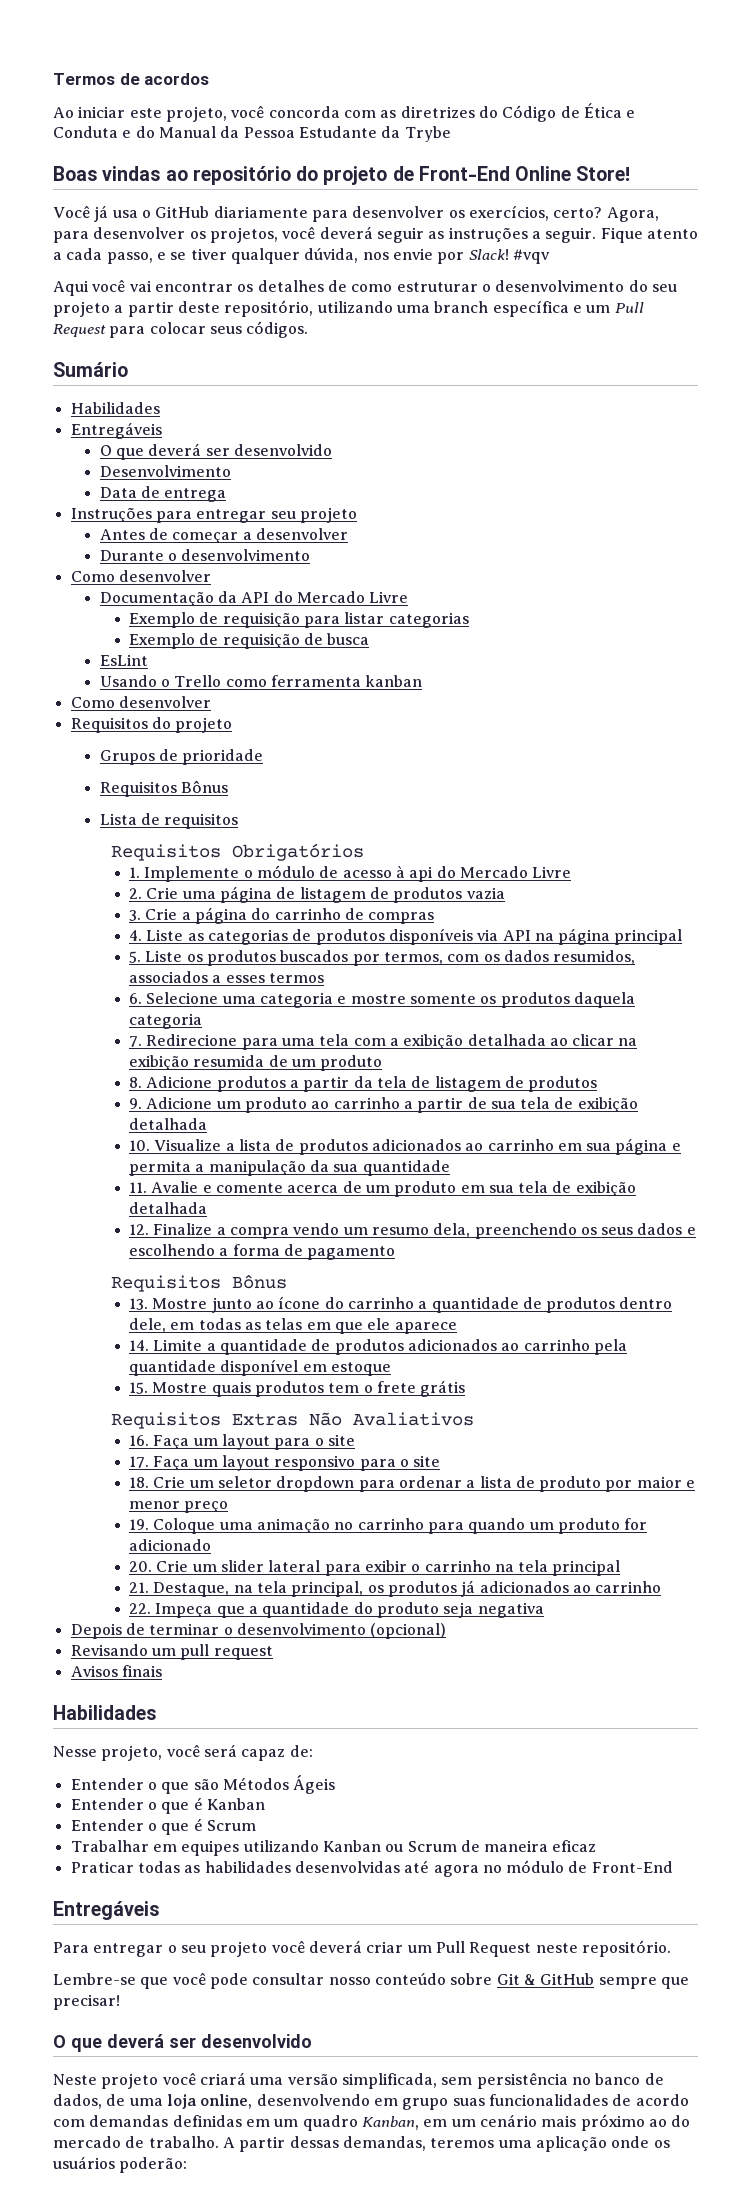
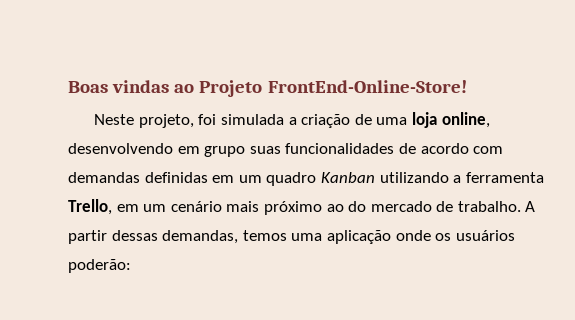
- Termos de acordos
- Ao iniciar este projeto, você concorda com as diretrizes do Código de Ética e Conduta e do Manual da Pessoa Estudante da Trybe
- Boas vindas ao repositório do projeto de Front-End Online Store!
- Você já usa o GitHub diariamente para desenvolver os exercícios, certo? Agora, para desenvolver os projetos, você deverá seguir as instruções a seguir. Fique atento a cada passo, e se tiver qualquer dúvida, nos envie por Slack! #vqv
- Aqui você vai encontrar os detalhes de como estruturar o desenvolvimento do seu projeto a partir deste repositório, utilizando uma branch específica e um Pull Request para colocar seus códigos.
- Sumário
- Habilidades
- Entregáveis
- O que deverá ser desenvolvido
- Desenvolvimento
- Data de entrega
- Instruções para entregar seu projeto
- Antes de começar a desenvolver
- Durante o desenvolvimento
- Como desenvolver
- Documentação da API do Mercado Livre
- Exemplo de requisição para listar categorias
- Exemplo de requisição de busca
- EsLint
- Usando o Trello como ferramenta kanban
- Como desenvolver
- Requisitos do projeto
- Grupos de prioridade
- Requisitos Bônus
- Lista de requisitos
- Requisitos Obrigatórios
- 1. Implemente o módulo de acesso à api do Mercado Livre
- 2. Crie uma página de listagem de produtos vazia
- 3. Crie a página do carrinho de compras
- 4. Liste as categorias de produtos disponíveis via API na página principal
- 5. Liste os produtos buscados por termos, com os dados resumidos, associados a esses termos
- 6. Selecione uma categoria e mostre somente os produtos daquela categoria
- 7. Redirecione para uma tela com a exibição detalhada ao clicar na exibição resumida de um produto
- 8. Adicione produtos a partir da tela de listagem de produtos
- 9. Adicione um produto ao carrinho a partir de sua tela de exibição detalhada
- 10. Visualize a lista de produtos adicionados ao carrinho em sua página e permita a manipulação da sua quantidade
- 11. Avalie e comente acerca de um produto em sua tela de exibição detalhada
- 12. Finalize a compra vendo um resumo dela, preenchendo os seus dados e escolhendo a forma de pagamento
- Requisitos Bônus
- 13. Mostre junto ao ícone do carrinho a quantidade de produtos dentro dele, em todas as telas em que ele aparece
- 14. Limite a quantidade de produtos adicionados ao carrinho pela quantidade disponível em estoque
- 15. Mostre quais produtos tem o frete grátis
- Requisitos Extras Não Avaliativos
- 16. Faça um layout para o site
- 17. Faça um layout responsivo para o site
- 18. Crie um seletor dropdown para ordenar a lista de produto por maior e menor preço
- 19. Coloque uma animação no carrinho para quando um produto for adicionado
- 20. Crie um slider lateral para exibir o carrinho na tela principal
- 21. Destaque, na tela principal, os produtos já adicionados ao carrinho
- 22. Impeça que a quantidade do produto seja negativa
- Depois de terminar o desenvolvimento (opcional)
- Revisando um pull request
- Avisos finais
- Habilidades
- Nesse projeto, você será capaz de:
- Entender o que são Métodos Ágeis
- Entender o que é Kanban
- Entender o que é Scrum
- Trabalhar em equipes utilizando Kanban ou Scrum de maneira eficaz
- Praticar todas as habilidades desenvolvidas até agora no módulo de Front-End
- Entregáveis
- Para entregar o seu projeto você deverá criar um Pull Request neste repositório.
- Lembre-se que você pode consultar nosso conteúdo sobre Git & GitHub sempre que precisar!
- O que deverá ser desenvolvido
- Neste projeto você criará uma versão simplificada, sem persistência no banco de dados, de uma loja online, desenvolvendo em grupo suas funcionalidades de acordo com demandas definidas em um quadro Kanban, em um cenário mais próximo ao do mercado de trabalho.
+ Boas vindas ao Projeto FrontEnd-Online-Store!
+ Neste projeto, foi simulada a criação de uma loja online, desenvolvendo em grupo suas funcionalidades de acordo com demandas definidas em um quadro Kanban utilizando a ferramenta Trello, em um cenário mais próximo ao do mercado de trabalho.
- A partir dessas demandas, teremos uma aplicação onde os usuários poderão:
+ A partir dessas demandas, temos uma aplicação onde os usuários poderão:

